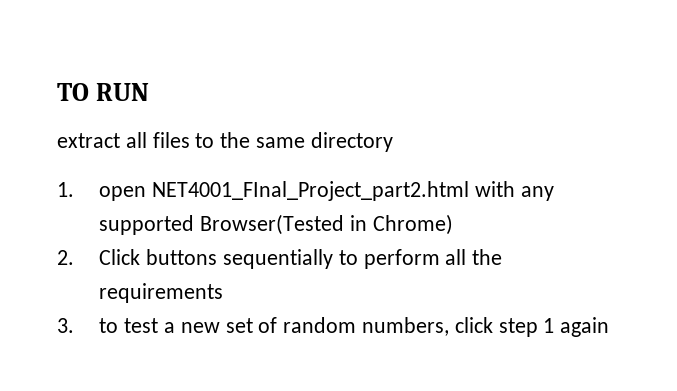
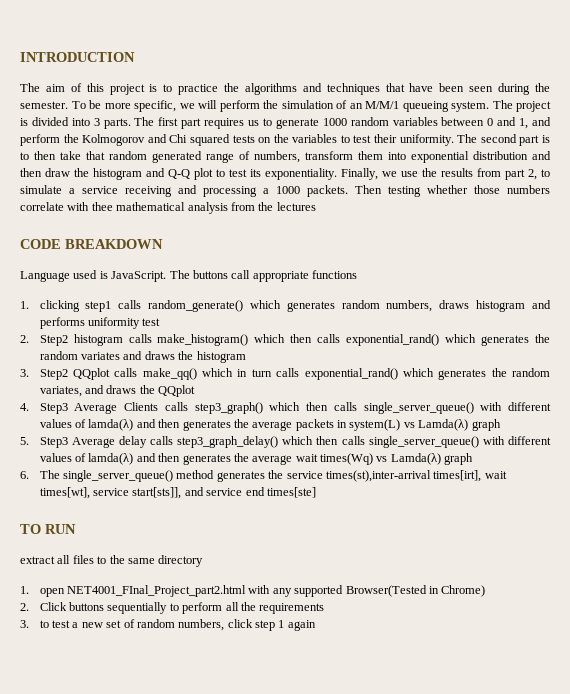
+ INTRODUCTION
+ The aim of this project is to practice the algorithms and techniques that have been seen during the semester. To be more specific, we will perform the simulation of an M/M/1 queueing system. The project is divided into 3 parts. The first part requires us to generate 1000 random variables between 0 and 1, and perform the Kolmogorov and Chi squared tests on the variables to test their uniformity. The second part is to then take that random generated range of numbers, transform them into exponential distribution and then draw the histogram and Q-Q plot to test its exponentiality. Finally, we use the results from part 2, to simulate a service receiving and processing a 1000 packets. Then testing whether those numbers correlate with thee mathematical analysis from the lectures
+ CODE BREAKDOWN
+ Language used is JavaScript. The buttons call appropriate functions
+ 1. clicking step1 calls random_generate() which generates random numbers, draws histogram and performs uniformity test
+ 2. Step2 histogram calls make_histogram() which then calls exponential_rand() which generates the random variates and draws the histogram
+ 3. Step2 QQplot calls make_qq() which in turn calls exponential_rand() which generates the random variates, and draws the QQplot
+ 4. Step3 Average Clients calls step3_graph() which then calls single_server_queue() with different values of lamda(λ) and then generates the average packets in system(L) vs Lamda(λ) graph
+ 5. Step3 Average delay calls step3_graph_delay() which then calls single_server_queue() with different values of lamda(λ) and then generates the average wait times(Wq) vs Lamda(λ) graph
+ 6. The single_server_queue() method generates the service times(st),inter-arrival times[irt], wait times[wt], service start[sts]], and service end times[ste]

